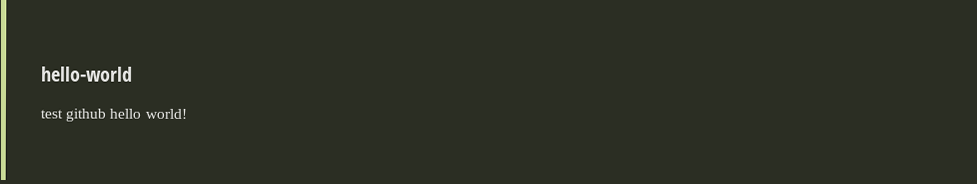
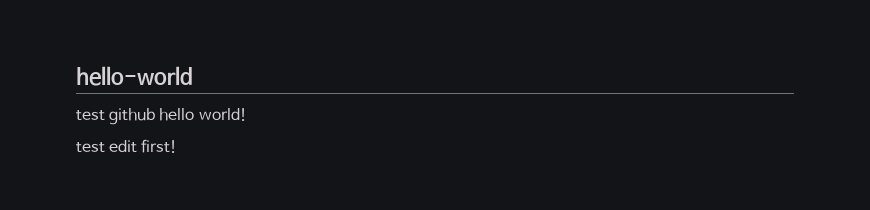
+ test edit first!

